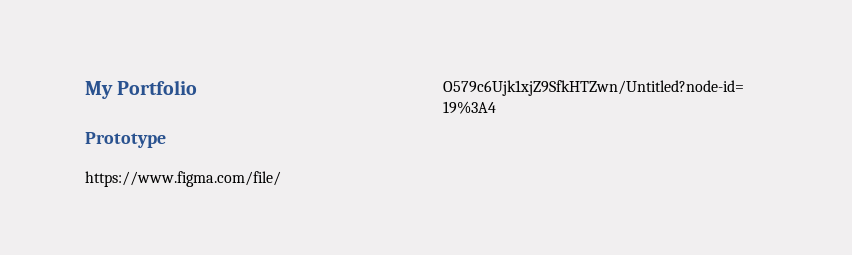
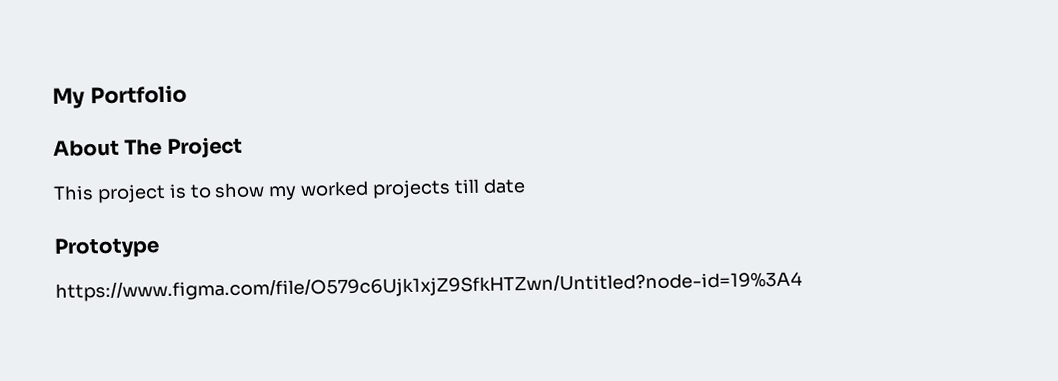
+ About The Project
+ This project is to show my worked projects till date

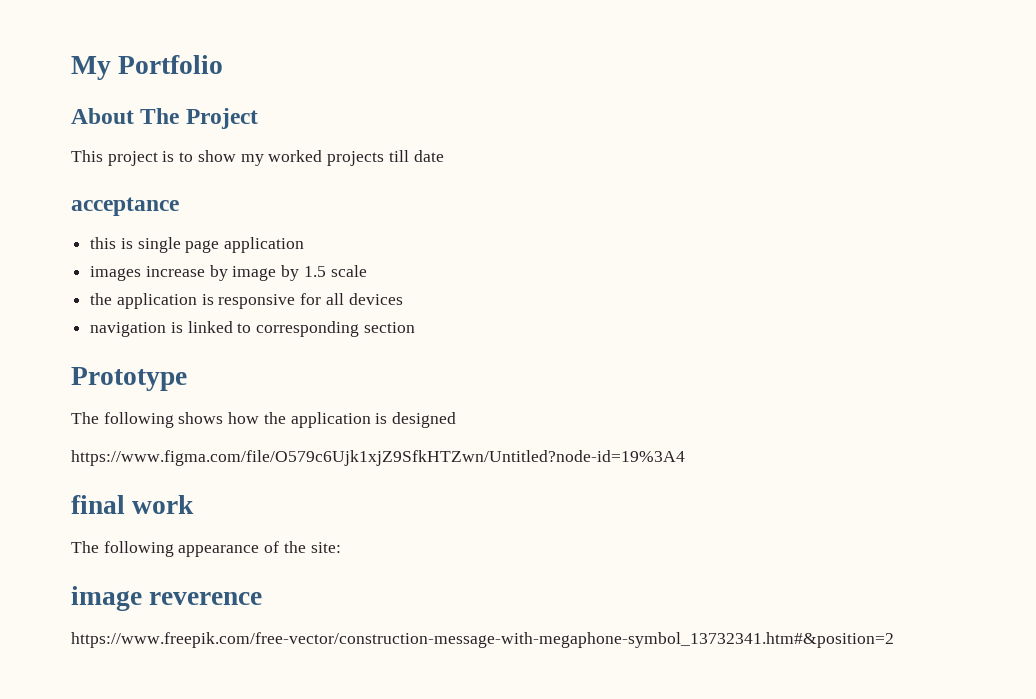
+ acceptance
+ this is single page application
+ images increase by image by 1.5 scale
+ the application is responsive for all devices
+ navigation is linked to corresponding section
  Prototype
+ The following shows how the application is designed
  https://www.figma.com/file/O579c6Ujk1xjZ9SfkHTZwn/Untitled?node-id=19%3A4
+ final work
+ The following appearance of the site:
+ image reverence
+ https://www.freepik.com/free-vector/construction-message-with-megaphone-symbol_13732341.htm#&position=2

